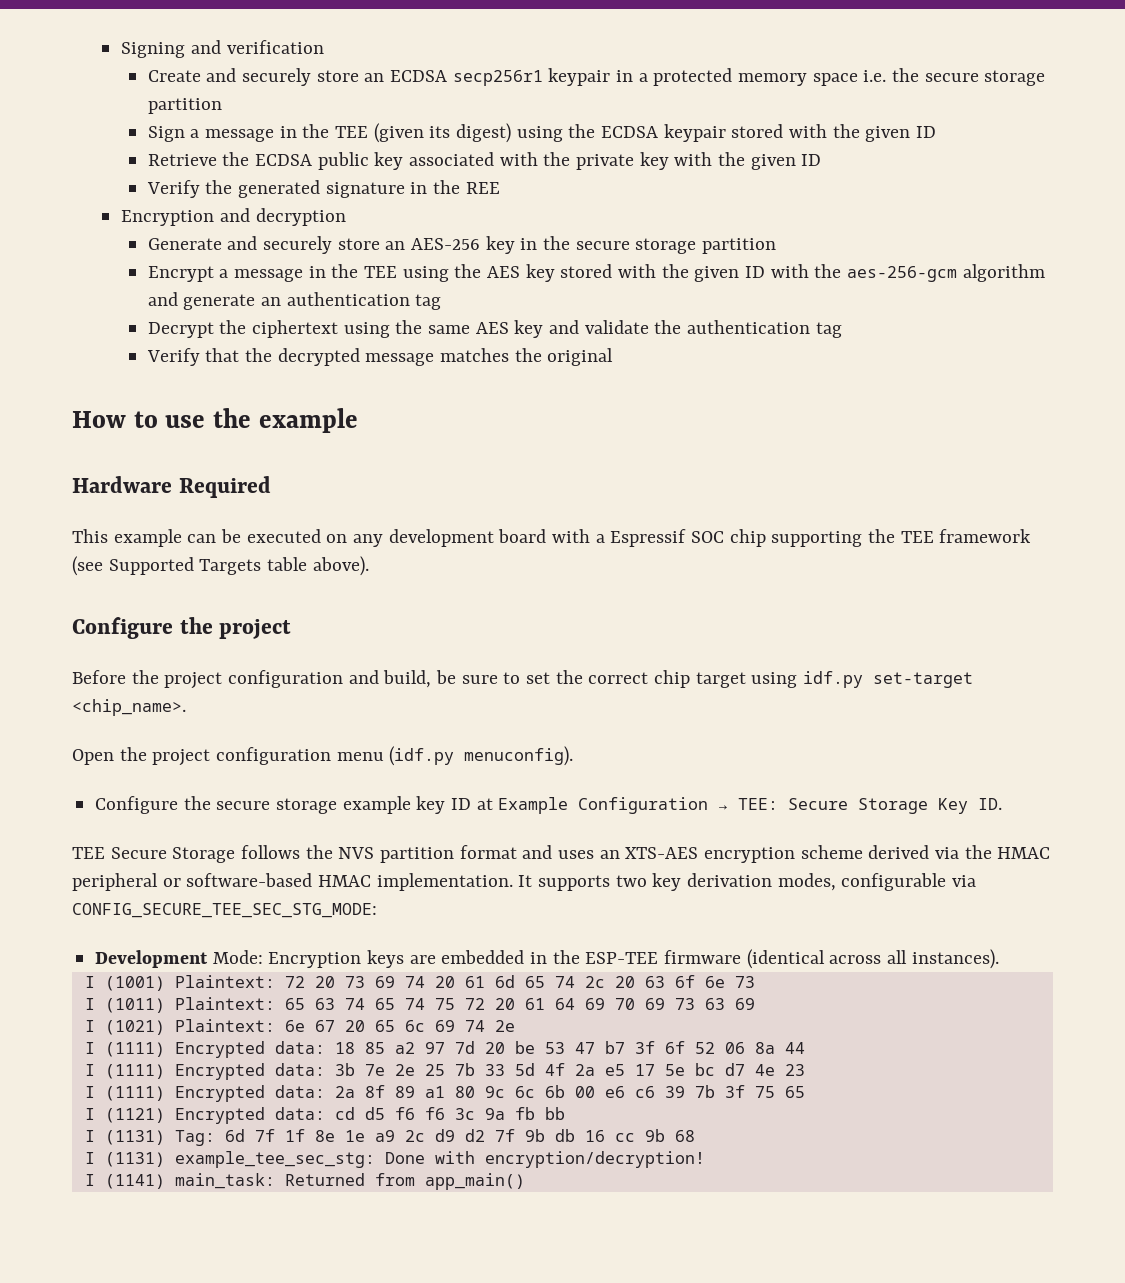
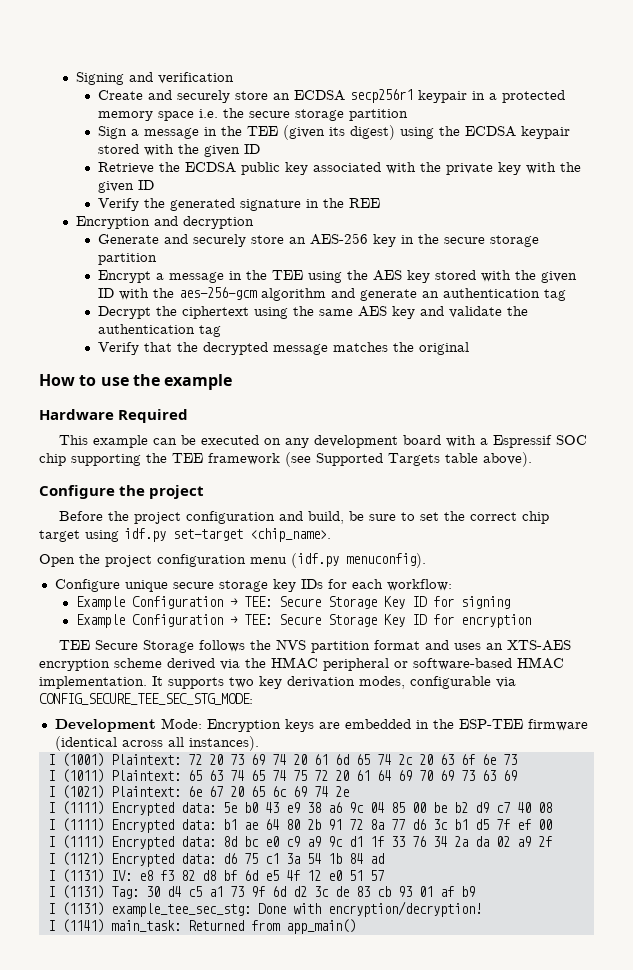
- Configure the secure storage example key ID at Example Configuration → TEE: Secure Storage Key ID.
+ Configure unique secure storage key IDs for each workflow:
+ Example Configuration → TEE: Secure Storage Key ID for signing
+ Example Configuration → TEE: Secure Storage Key ID for encryption
- I (1111) Encrypted data: 18 85 a2 97 7d 20 be 53 47 b7 3f 6f 52 06 8a 44
- I (1111) Encrypted data: 3b 7e 2e 25 7b 33 5d 4f 2a e5 17 5e bc d7 4e 23
- I (1111) Encrypted data: 2a 8f 89 a1 80 9c 6c 6b 00 e6 c6 39 7b 3f 75 65
- I (1121) Encrypted data: cd d5 f6 f6 3c 9a fb bb
- I (1131) Tag: 6d 7f 1f 8e 1e a9 2c d9 d2 7f 9b db 16 cc 9b 68
+ I (1111) Encrypted data: 5e b0 43 e9 38 a6 9c 04 85 00 be b2 d9 c7 40 08
+ I (1111) Encrypted data: b1 ae 64 80 2b 91 72 8a 77 d6 3c b1 d5 7f ef 00
+ I (1111) Encrypted data: 8d bc e0 c9 a9 9c d1 1f 33 76 34 2a da 02 a9 2f
+ I (1121) Encrypted data: d6 75 c1 3a 54 1b 84 ad
+ I (1131) IV: e8 f3 82 d8 bf 6d e5 4f 12 e0 51 57
+ I (1131) Tag: 30 d4 c5 a1 73 9f 6d d2 3c de 83 cb 93 01 af b9

